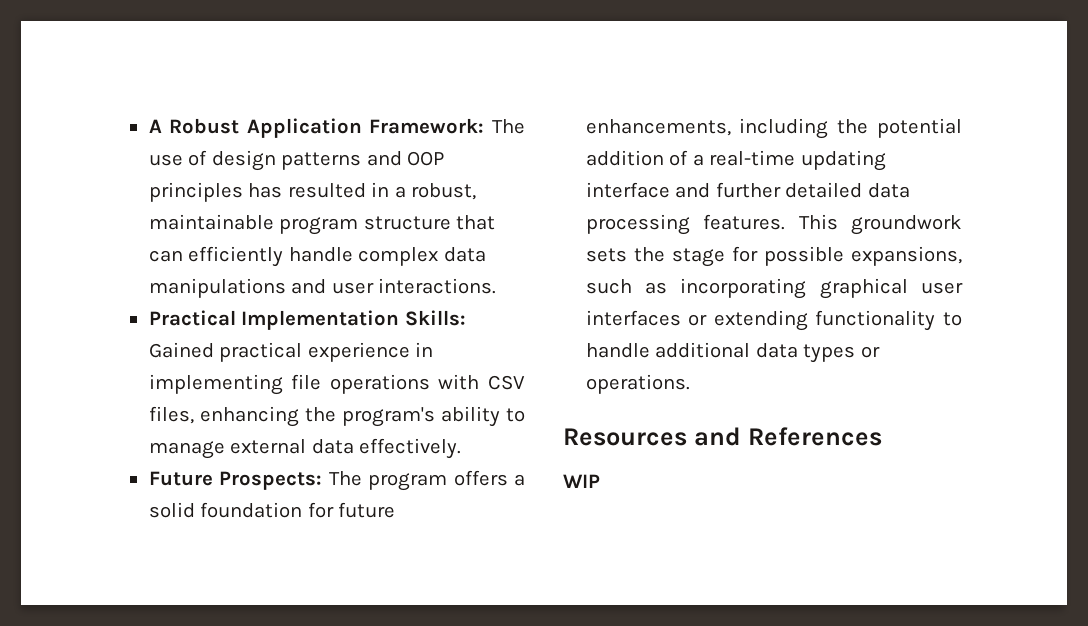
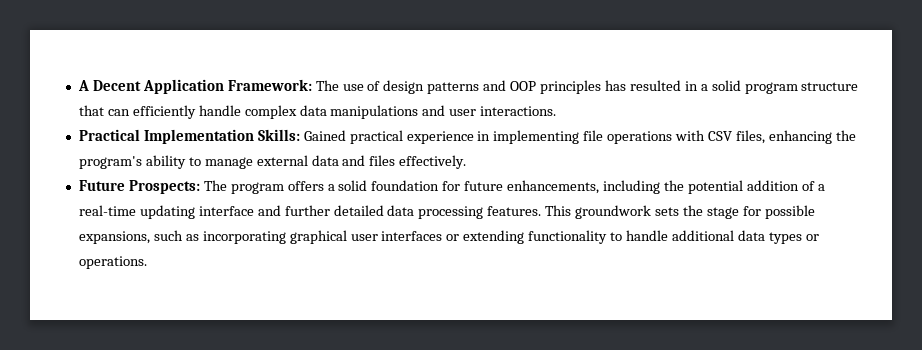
- A Robust Application Framework: The use of design patterns and OOP principles has resulted in a robust, maintainable program structure that can efficiently handle complex data manipulations and user interactions.
+ A Decent Application Framework: The use of design patterns and OOP principles has resulted in a solid program structure that can efficiently handle complex data manipulations and user interactions.
- Practical Implementation Skills: Gained practical experience in implementing file operations with CSV files, enhancing the program's ability to manage external data effectively.
+ Practical Implementation Skills: Gained practical experience in implementing file operations with CSV files, enhancing the program's ability to manage external data and files effectively.
- Resources and References
- WIP

